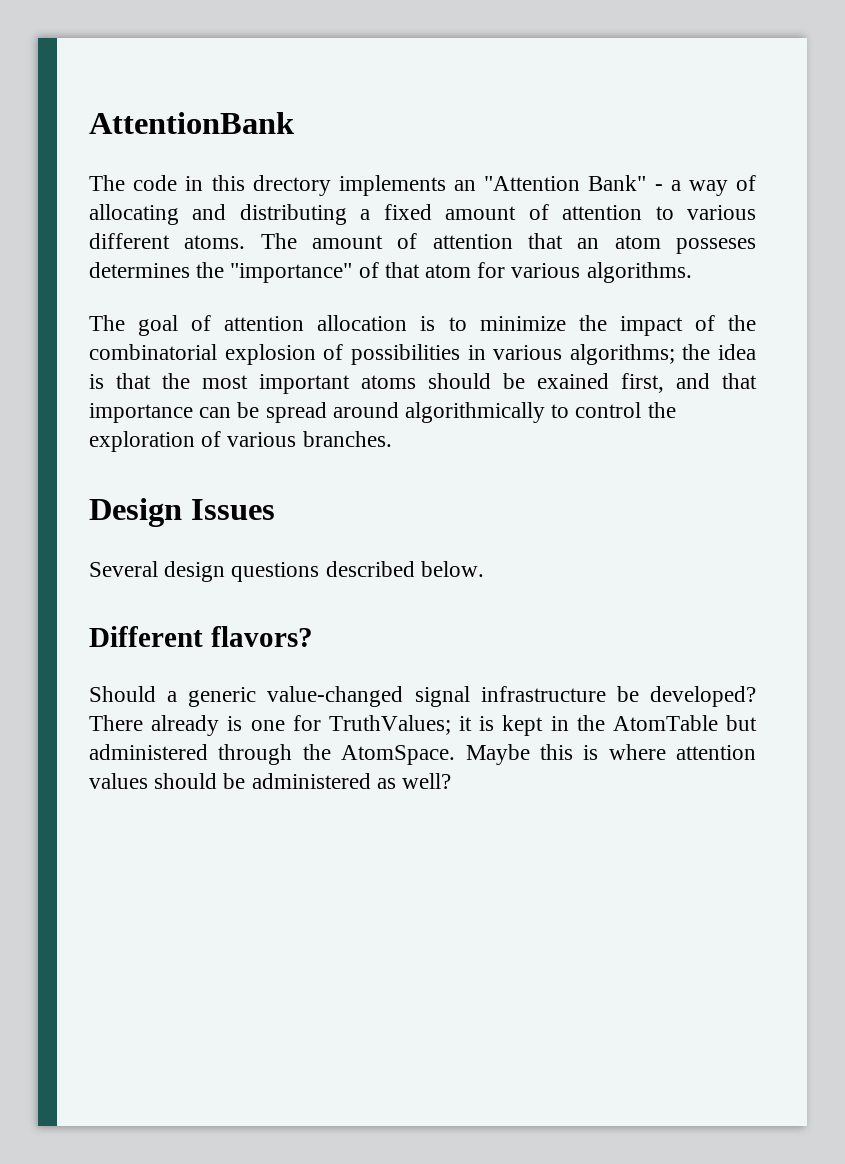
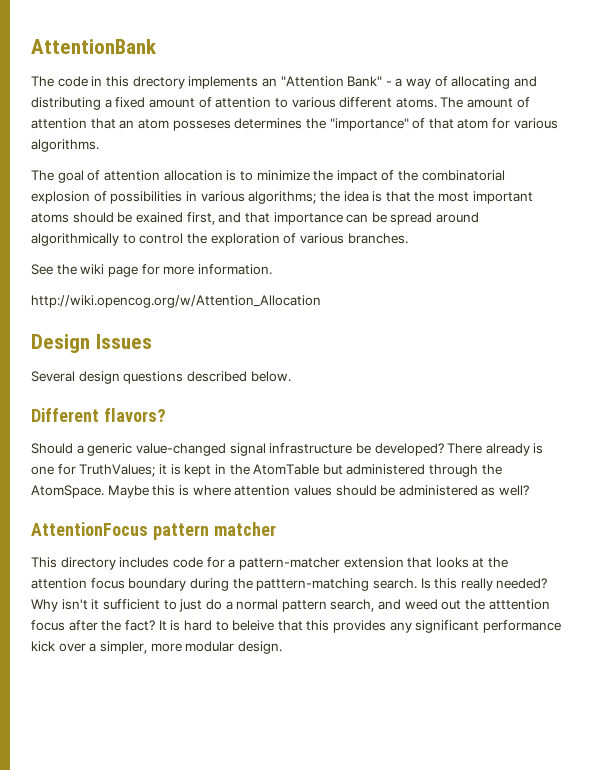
+ See the wiki page for more information.
+ http://wiki.opencog.org/w/Attention_Allocation
+ AttentionFocus pattern matcher
+ This directory includes code for a pattern-matcher extension that looks at the attention focus boundary during the patttern-matching search. Is this really needed? Why isn't it sufficient to just do a normal pattern search, and weed out the atttention focus after the fact? It is hard to beleive that this provides any significant performance kick over a simpler, more modular design.

